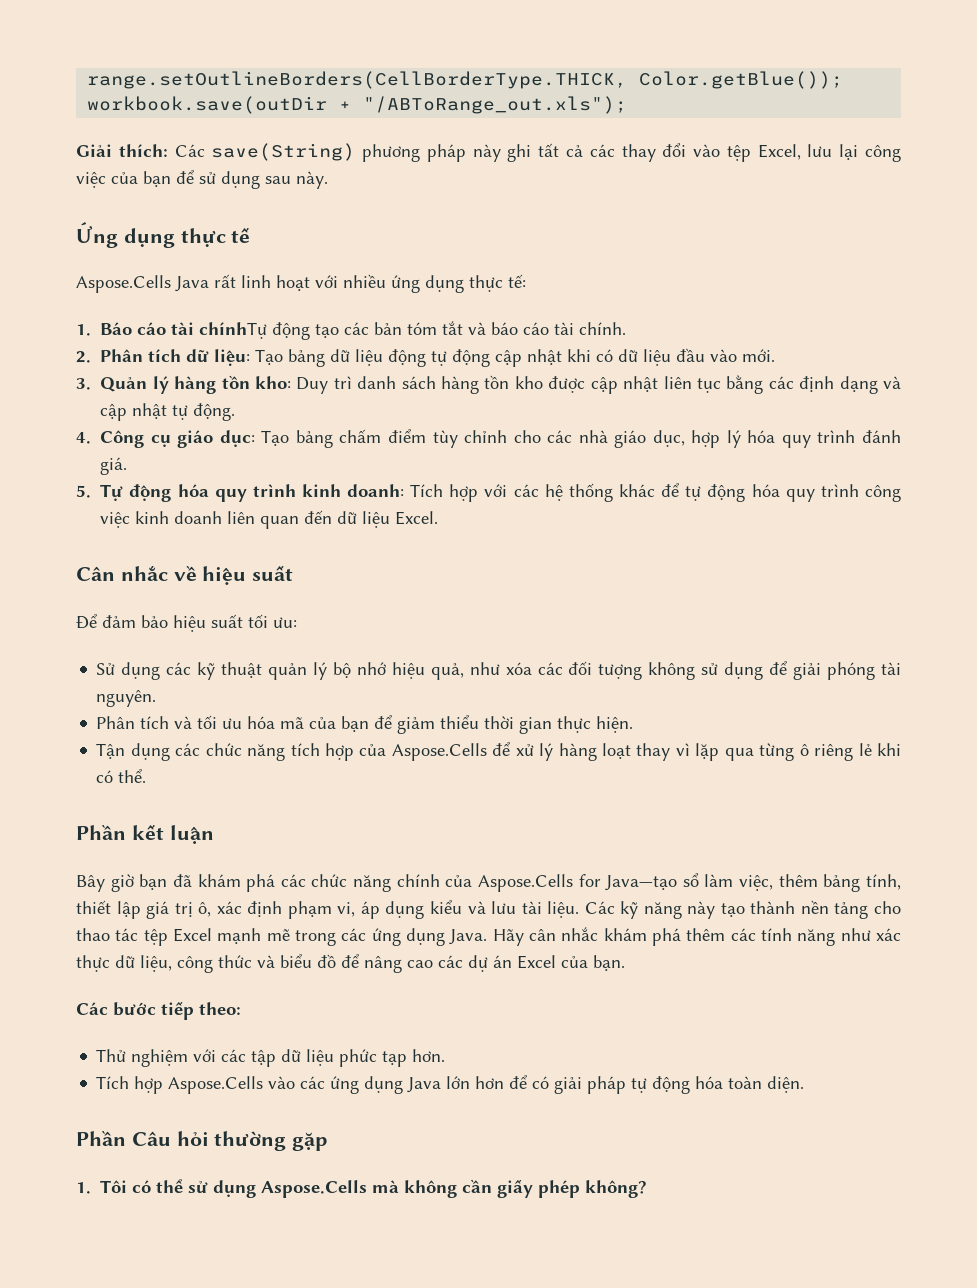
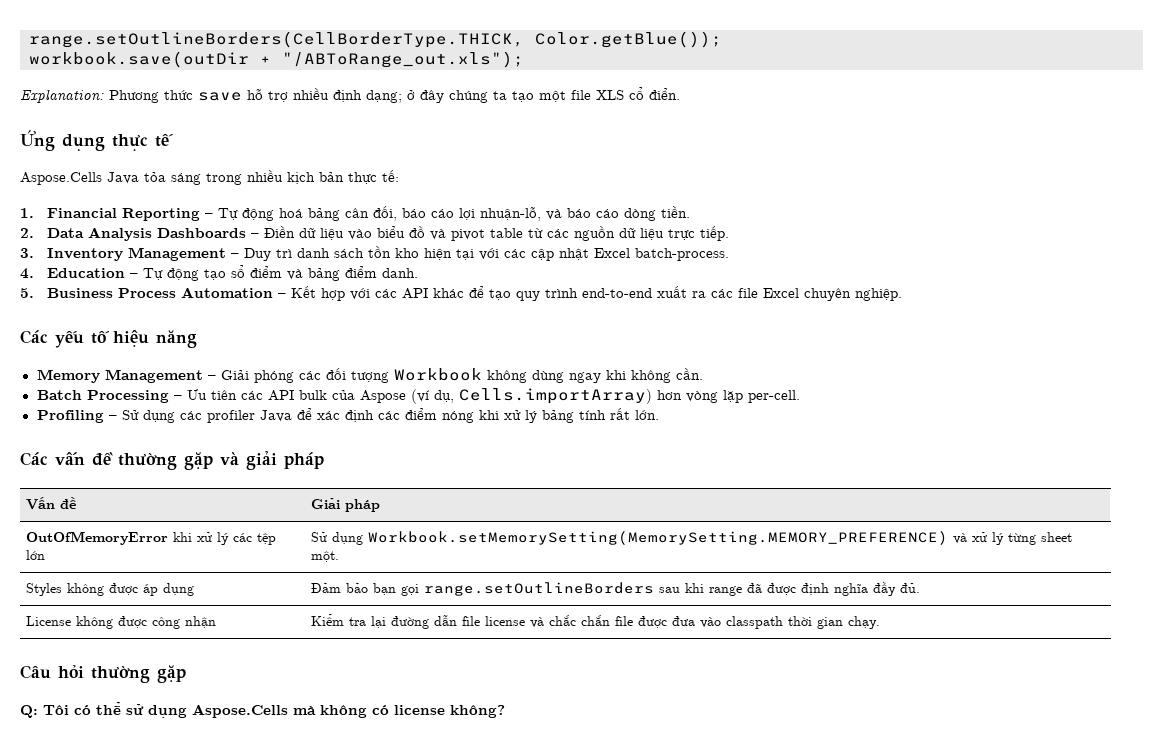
- Giải thích: Các save(String) phương pháp này ghi tất cả các thay đổi vào tệp Excel, lưu lại công việc của bạn để sử dụng sau này.
+ Explanation: Phương thức save hỗ trợ nhiều định dạng; ở đây chúng ta tạo một file XLS cổ điển.
- Aspose.Cells Java rất linh hoạt với nhiều ứng dụng thực tế:
- 1. Báo cáo tài chínhTự động tạo các bản tóm tắt và báo cáo tài chính.
+ Aspose.Cells Java tỏa sáng trong nhiều kịch bản thực tế:
+ 1. Financial Reporting – Tự động hoá bảng cân đối, báo cáo lợi nhuận‑lỗ, và báo cáo dòng tiền.
- 2. Phân tích dữ liệu: Tạo bảng dữ liệu động tự động cập nhật khi có dữ liệu đầu vào mới.
- 3. Quản lý hàng tồn kho: Duy trì danh sách hàng tồn kho được cập nhật liên tục bằng các định dạng và cập nhật tự động.
- 4. Công cụ giáo dục: Tạo bảng chấm điểm tùy chỉnh cho các nhà giáo dục, hợp lý hóa quy trình đánh giá.
- 5. Tự động hóa quy trình kinh doanh: Tích hợp với các hệ thống khác để tự động hóa quy trình công việc kinh doanh liên quan đến dữ liệu Excel.
- Cân nhắc về hiệu suất
- Để đảm bảo hiệu suất tối ưu:
- Sử dụng các kỹ thuật quản lý bộ nhớ hiệu quả, như xóa các đối tượng không sử dụng để giải phóng tài nguyên.
- Phân tích và tối ưu hóa mã của bạn để giảm thiểu thời gian thực hiện.
- Tận dụng các chức năng tích hợp của Aspose.Cells để xử lý hàng loạt thay vì lặp qua từng ô riêng lẻ khi có thể.
- Phần kết luận
- Bây giờ bạn đã khám phá các chức năng chính của Aspose.Cells for Java—tạo sổ làm việc, thêm bảng tính, thiết lập giá trị ô, xác định phạm vi, áp dụng kiểu và lưu tài liệu. Các kỹ năng này tạo thành nền tảng cho thao tác tệp Excel mạnh mẽ trong các ứng dụng Java. Hãy cân nhắc khám phá thêm các tính năng như xác thực dữ liệu, công thức và biểu đồ để nâng cao các dự án Excel của bạn.
- Các bước tiếp theo:
- Thử nghiệm với các tập dữ liệu phức tạp hơn.
- Tích hợp Aspose.Cells vào các ứng dụng Java lớn hơn để có giải pháp tự động hóa toàn diện.
- Phần Câu hỏi thường gặp
+ 2. Data Analysis Dashboards – Điền dữ liệu vào biểu đồ và pivot table từ các nguồn dữ liệu trực tiếp.
+ 3. Inventory Management – Duy trì danh sách tồn kho hiện tại với các cập nhật Excel batch‑process.
+ 4. Education – Tự động tạo sổ điểm và bảng điểm danh.
+ 5. Business Process Automation – Kết hợp với các API khác để tạo quy trình end‑to‑end xuất ra các file Excel chuyên nghiệp.
+ Các yếu tố hiệu năng
+ Memory Management – Giải phóng các đối tượng Workbook không dùng ngay khi không cần.
+ Batch Processing – Ưu tiên các API bulk của Aspose (ví dụ, Cells.importArray) hơn vòng lặp per‑cell.
+ Profiling – Sử dụng các profiler Java để xác định các điểm nóng khi xử lý bảng tính rất lớn.
+ Các vấn đề thường gặp và giải pháp
+ Vấn đề | Giải pháp
+ OutOfMemoryError khi xử lý các tệp lớn | Sử dụng Workbook.setMemorySetting(MemorySetting.MEMORY_PREFERENCE) và xử lý từng sheet một.
+ Styles không được áp dụng | Đảm bảo bạn gọi range.setOutlineBorders sau khi range đã được định nghĩa đầy đủ.
+ License không được công nhận | Kiểm tra lại đường dẫn file license và chắc chắn file được đưa vào classpath thời gian chạy.
+ Câu hỏi thường gặp
- 1. Tôi có thể sử dụng Aspose.Cells mà không cần giấy phép không?
+ Q: Tôi có thể sử dụng Aspose.Cells mà không có license không?

